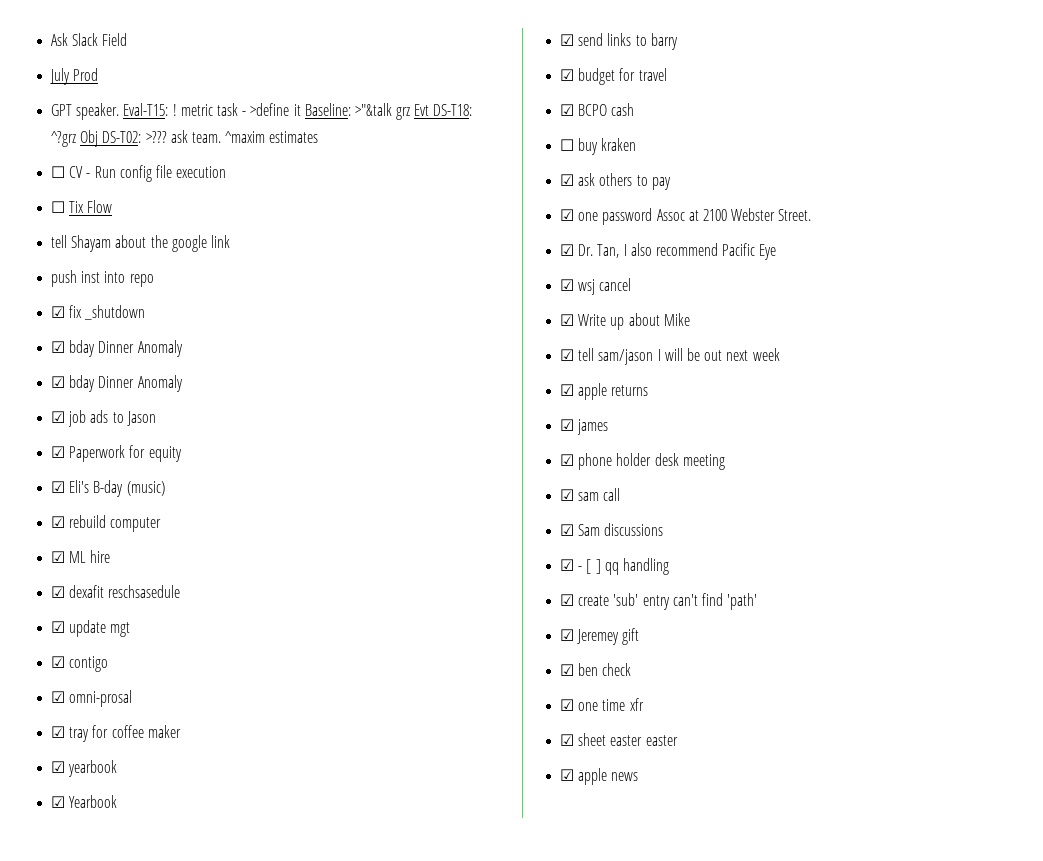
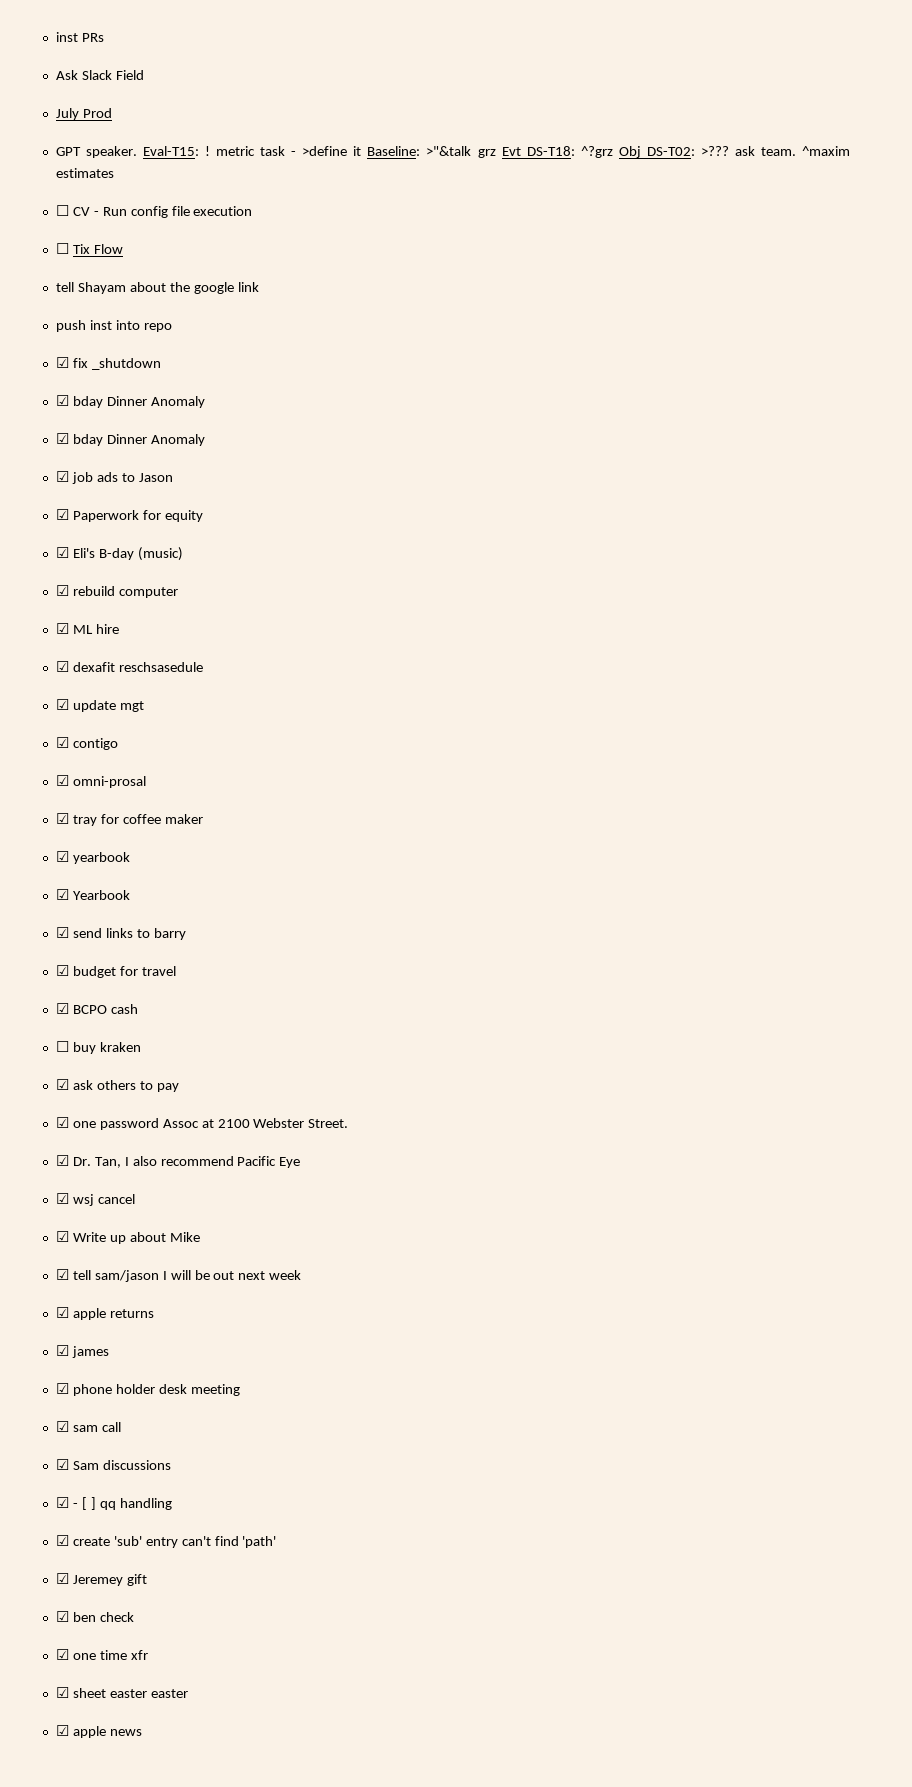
+ inst PRs

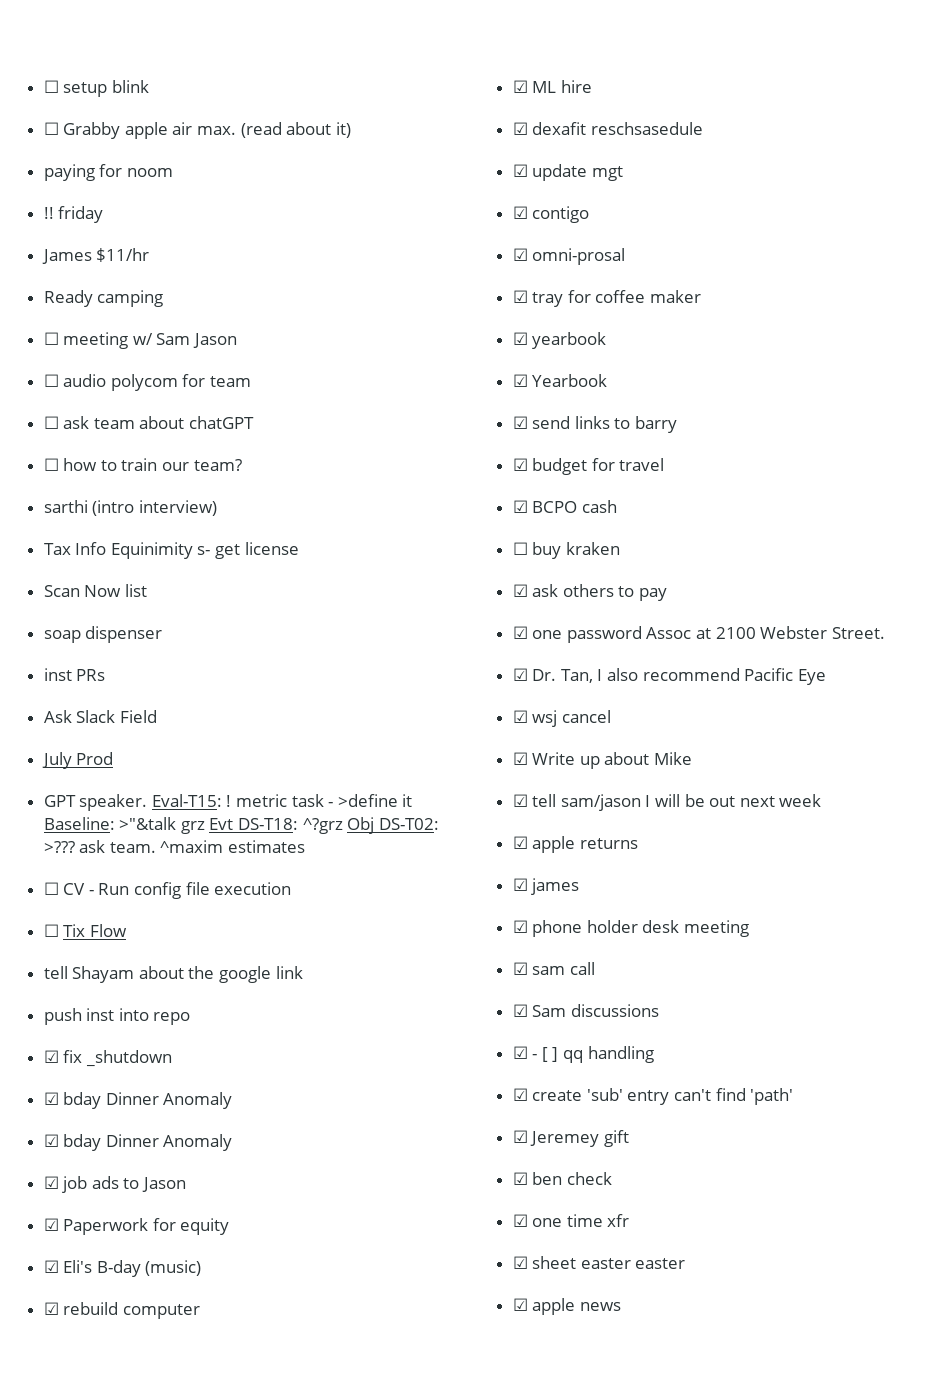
+ ☐ setup blink
+ ☐ Grabby apple air max. (read about it)
+ paying for noom
+ !! friday
+ James $11/hr
+ Ready camping
+ ☐ meeting w/ Sam Jason
+ ☐ audio polycom for team
+ ☐ ask team about chatGPT
+ ☐ how to train our team?
+ sarthi (intro interview)
+ Tax Info Equinimity s- get license
+ Scan Now list
+ soap dispenser

